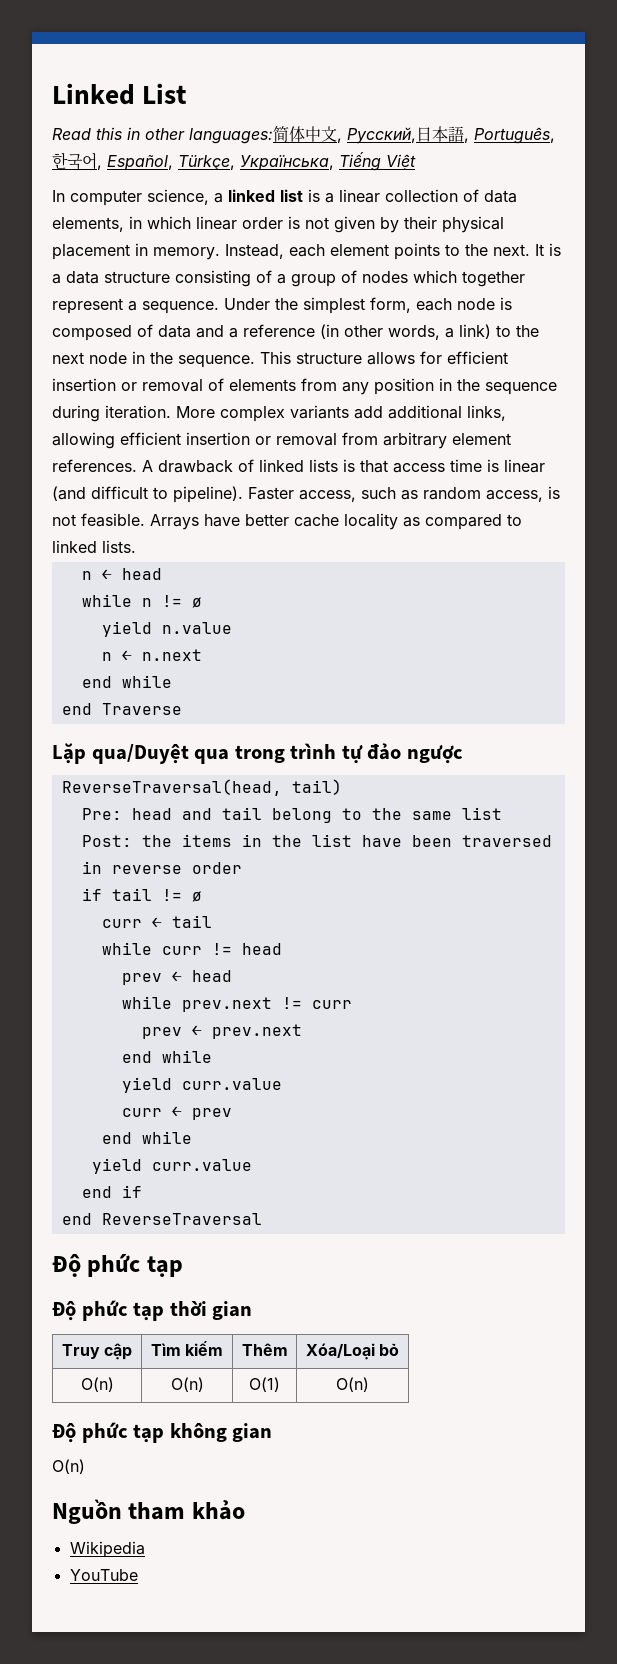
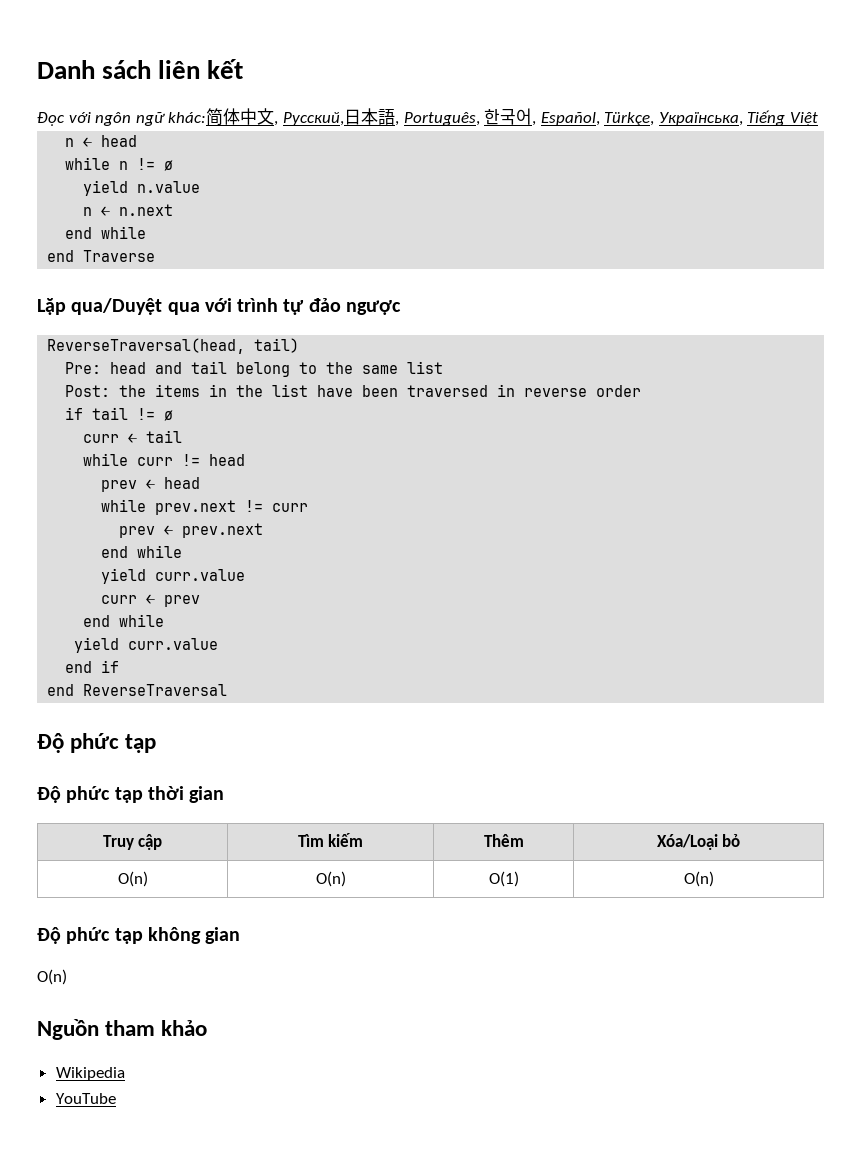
- Linked List
- Read this in other languages:简体中文, Русский,日本語, Português, 한국어, Español, Türkçe, Українська, Tiếng Việt
+ Danh sách liên kết
+ Đọc với ngôn ngữ khác:简体中文, Русский,日本語, Português, 한국어, Español, Türkçe, Українська, Tiếng Việt
- In computer science, a linked list is a linear collection of data elements, in which linear order is not given by their physical placement in memory. Instead, each element points to the next. It is a data structure consisting of a group of nodes which together represent a sequence. Under the simplest form, each node is composed of data and a reference (in other words, a link) to the next node in the sequence. This structure allows for efficient insertion or removal of elements from any position in the sequence during iteration. More complex variants add additional links, allowing efficient insertion or removal from arbitrary element references. A drawback of linked lists is that access time is linear (and difficult to pipeline). Faster access, such as random access, is not feasible. Arrays have better cache locality as compared to linked lists.
- Lặp qua/Duyệt qua trong trình tự đảo ngược
+ Lặp qua/Duyệt qua với trình tự đảo ngược

